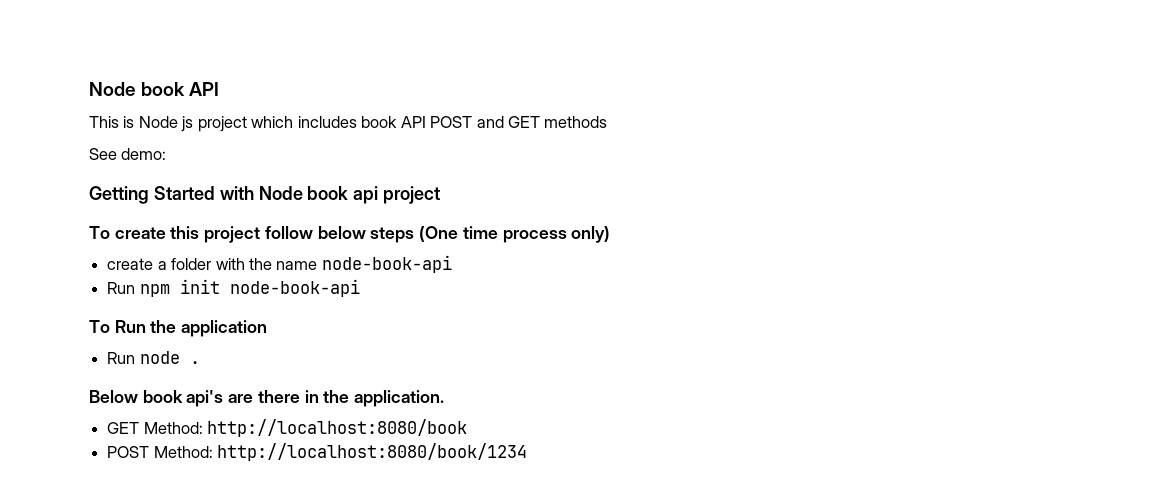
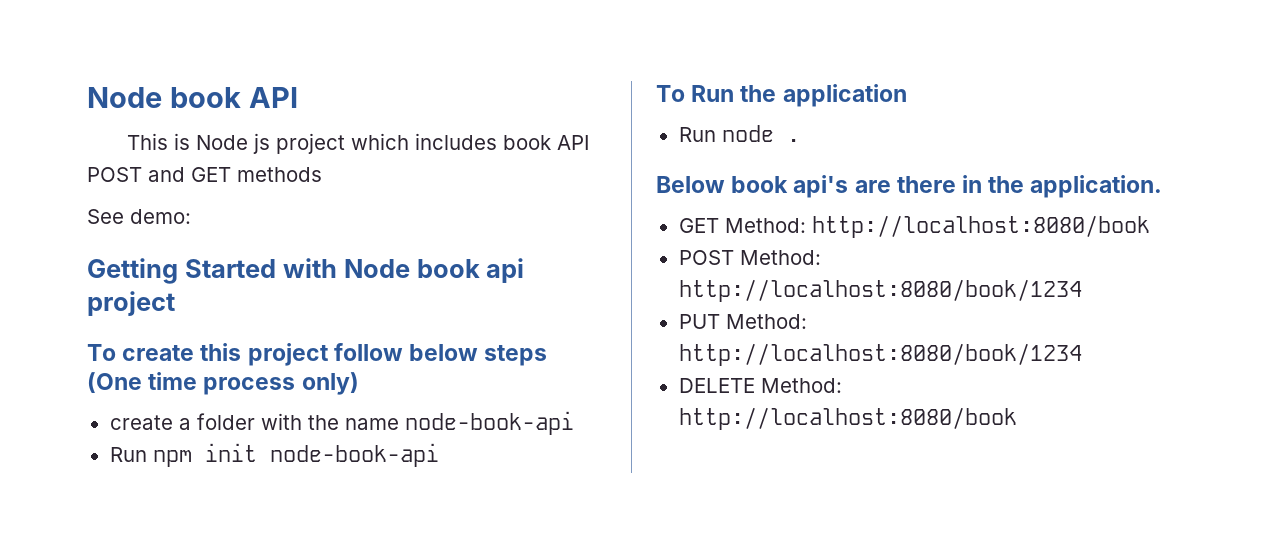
+ PUT Method: http://localhost:8080/book/1234
+ DELETE Method: http://localhost:8080/book

